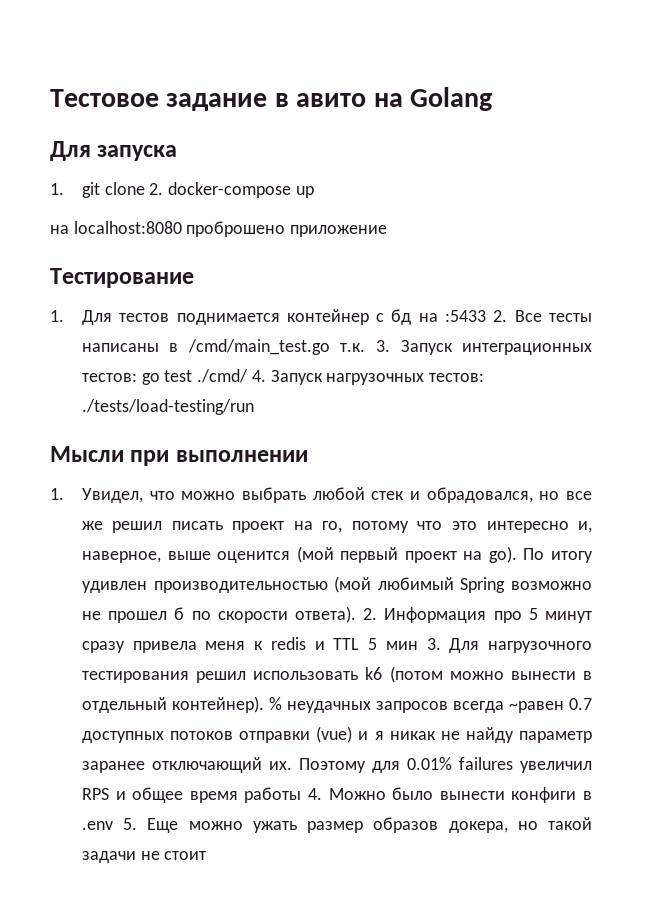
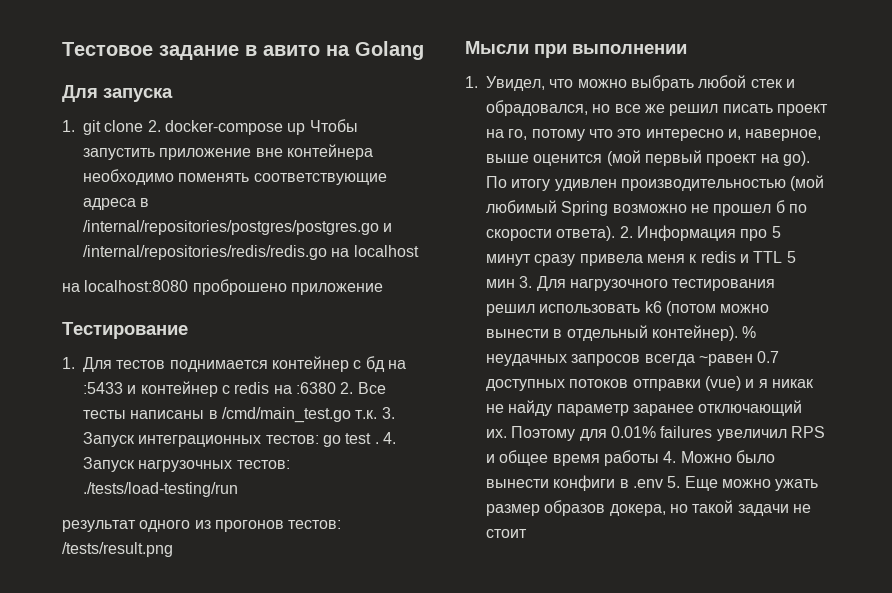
- 1. git clone 2. docker-compose up
+ 1. git clone 2. docker-compose up Чтобы запустить приложение вне контейнера необходимо поменять соответствующие адреса в /internal/repositories/postgres/postgres.go и /internal/repositories/redis/redis.go на localhost
- 1. Для тестов поднимается контейнер с бд на :5433 2. Все тесты написаны в /cmd/main_test.go т.к. 3. Запуск интеграционных тестов: go test ./cmd/ 4. Запуск нагрузочных тестов: ./tests/load-testing/run
+ 1. Для тестов поднимается контейнер с бд на :5433 и контейнер с redis на :6380 2. Все тесты написаны в /cmd/main_test.go т.к. 3. Запуск интеграционных тестов: go test . 4. Запуск нагрузочных тестов: ./tests/load-testing/run
+ результат одного из прогонов тестов: /tests/result.png

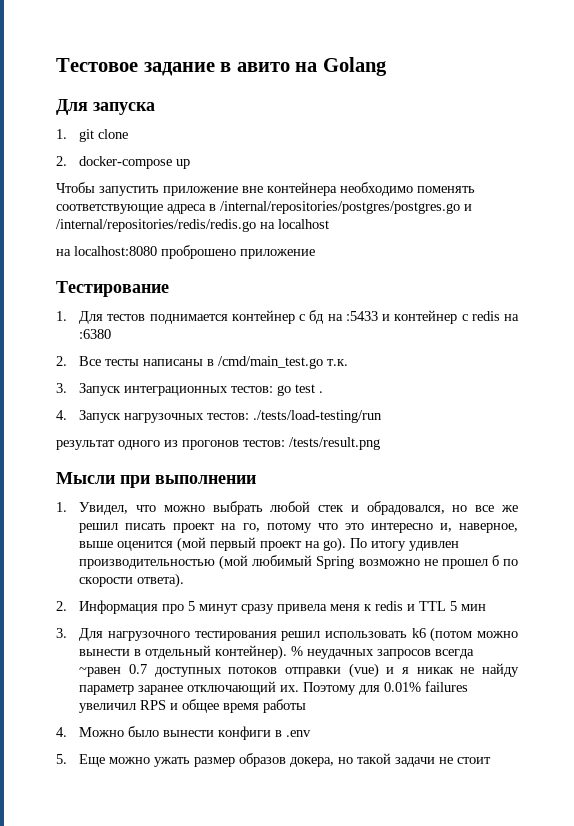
- 1. git clone 2. docker-compose up Чтобы запустить приложение вне контейнера необходимо поменять соответствующие адреса в /internal/repositories/postgres/postgres.go и /internal/repositories/redis/redis.go на localhost
+ 1. git clone
+ 2. docker-compose up
+ Чтобы запустить приложение вне контейнера необходимо поменять соответствующие адреса в /internal/repositories/postgres/postgres.go и /internal/repositories/redis/redis.go на localhost
- 1. Для тестов поднимается контейнер с бд на :5433 и контейнер с redis на :6380 2. Все тесты написаны в /cmd/main_test.go т.к. 3. Запуск интеграционных тестов: go test . 4. Запуск нагрузочных тестов: ./tests/load-testing/run
+ 1. Для тестов поднимается контейнер с бд на :5433 и контейнер с redis на :6380
+ 2. Все тесты написаны в /cmd/main_test.go т.к.
+ 3. Запуск интеграционных тестов: go test .
+ 4. Запуск нагрузочных тестов: ./tests/load-testing/run
- По итогу удивлен производительностью (мой любимый Spring возможно не прошел б по скорости ответа). 2. Информация про 5 минут сразу привела меня к redis и TTL 5 мин 3. Для нагрузочного тестирования решил использовать k6 (потом можно вынести в отдельный контейнер).
+ По итогу удивлен производительностью (мой любимый Spring возможно не прошел б по скорости ответа).
+ 2. Информация про 5 минут сразу привела меня к redis и TTL 5 мин
+ 3. Для нагрузочного тестирования решил использовать k6 (потом можно вынести в отдельный контейнер).
- Поэтому для 0.01% failures увеличил RPS и общее время работы 4. Можно было вынести конфиги в .env 5. Еще можно ужать размер образов докера, но такой задачи не стоит
+ Поэтому для 0.01% failures увеличил RPS и общее время работы
+ 4. Можно было вынести конфиги в .env
+ 5. Еще можно ужать размер образов докера, но такой задачи не стоит

